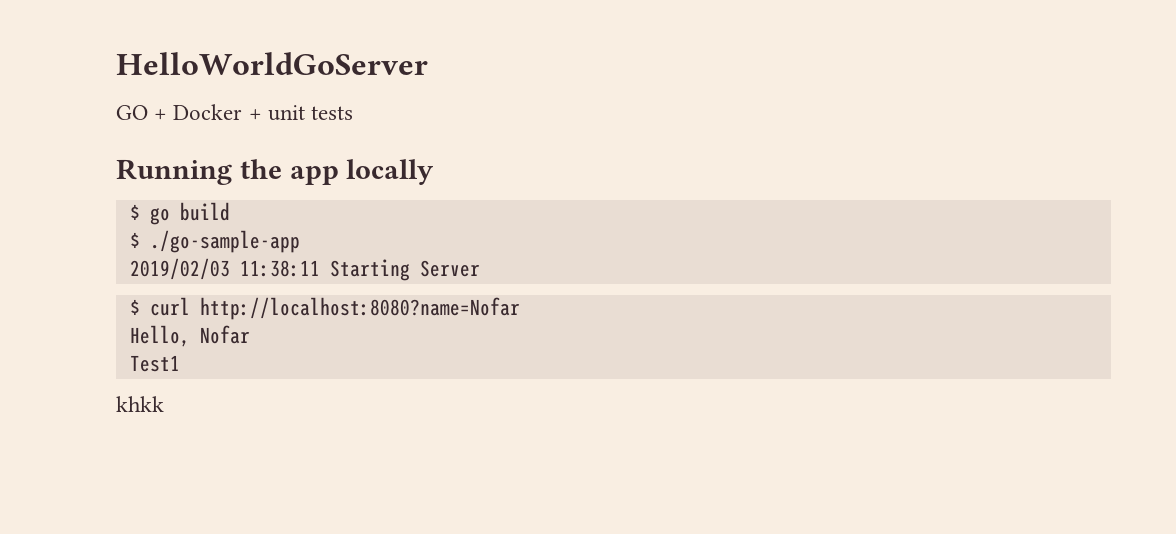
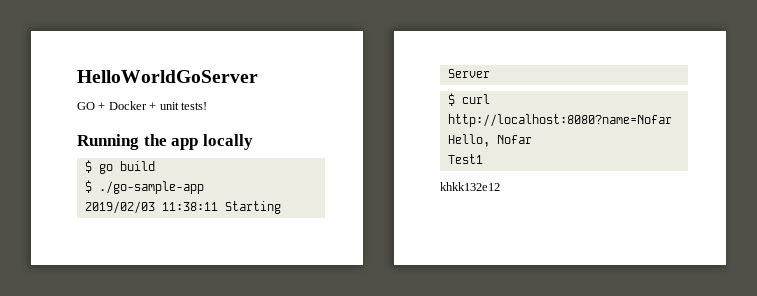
- GO + Docker + unit tests
+ GO + Docker + unit tests!
- khkk
+ khkk132e12

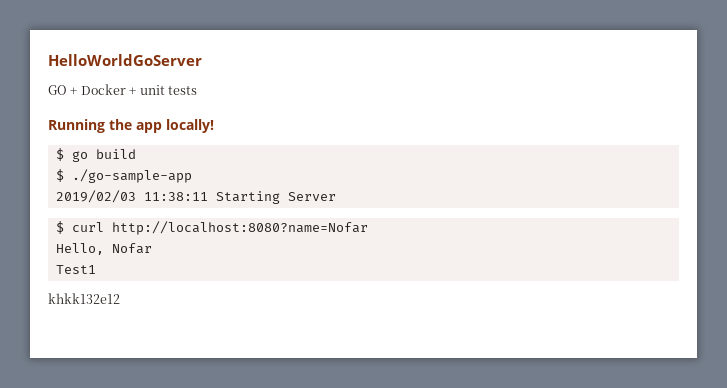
- GO + Docker + unit tests!
+ GO + Docker + unit tests
- Running the app locally
+ Running the app locally!

